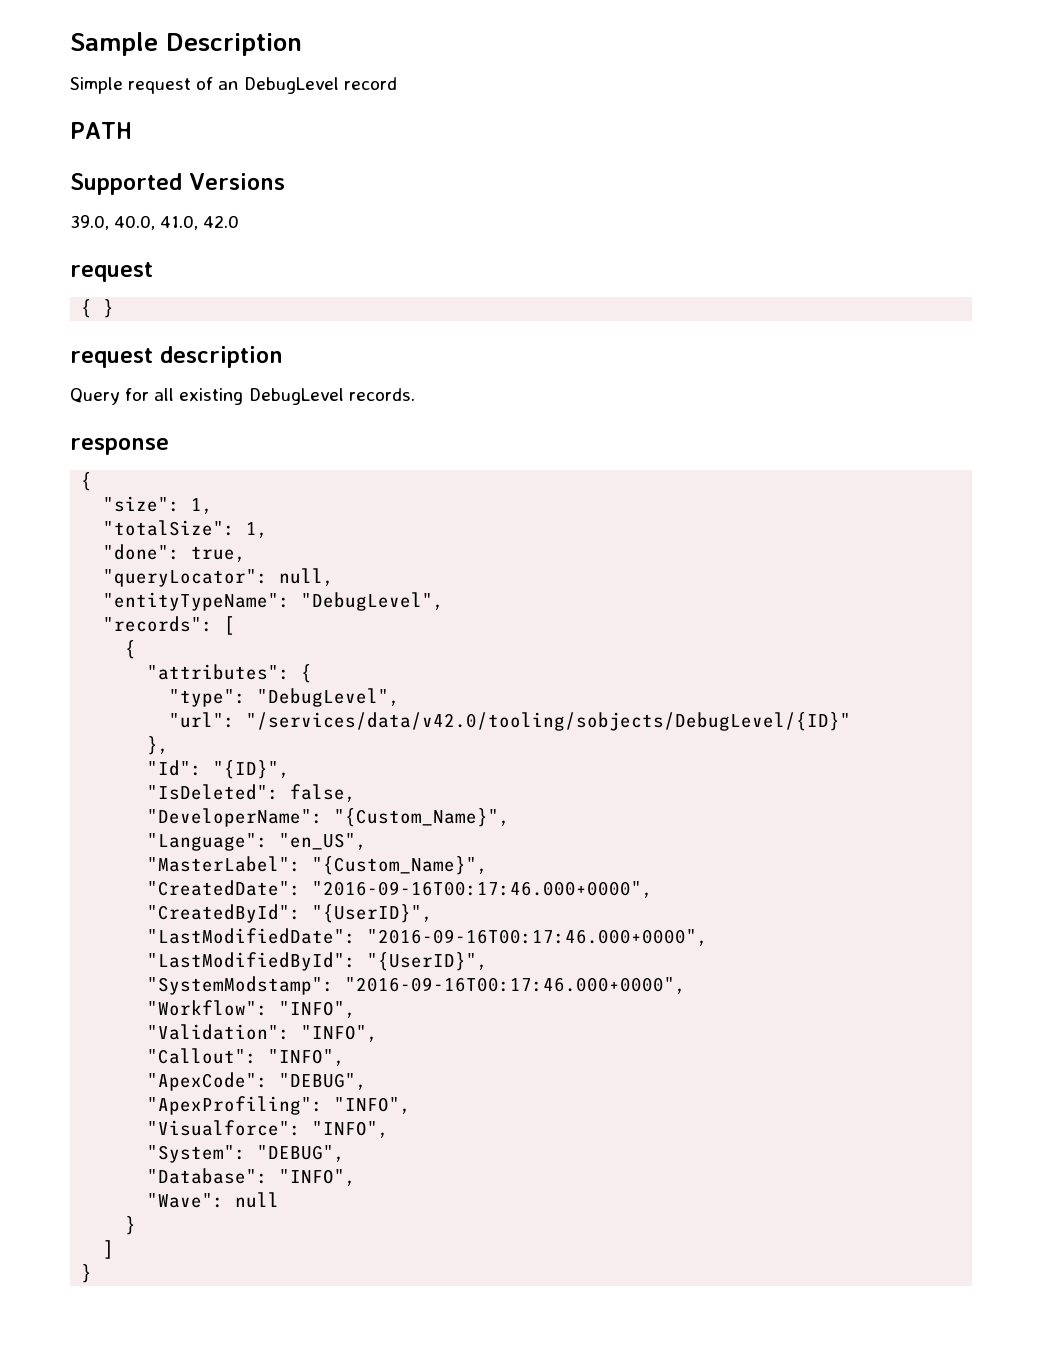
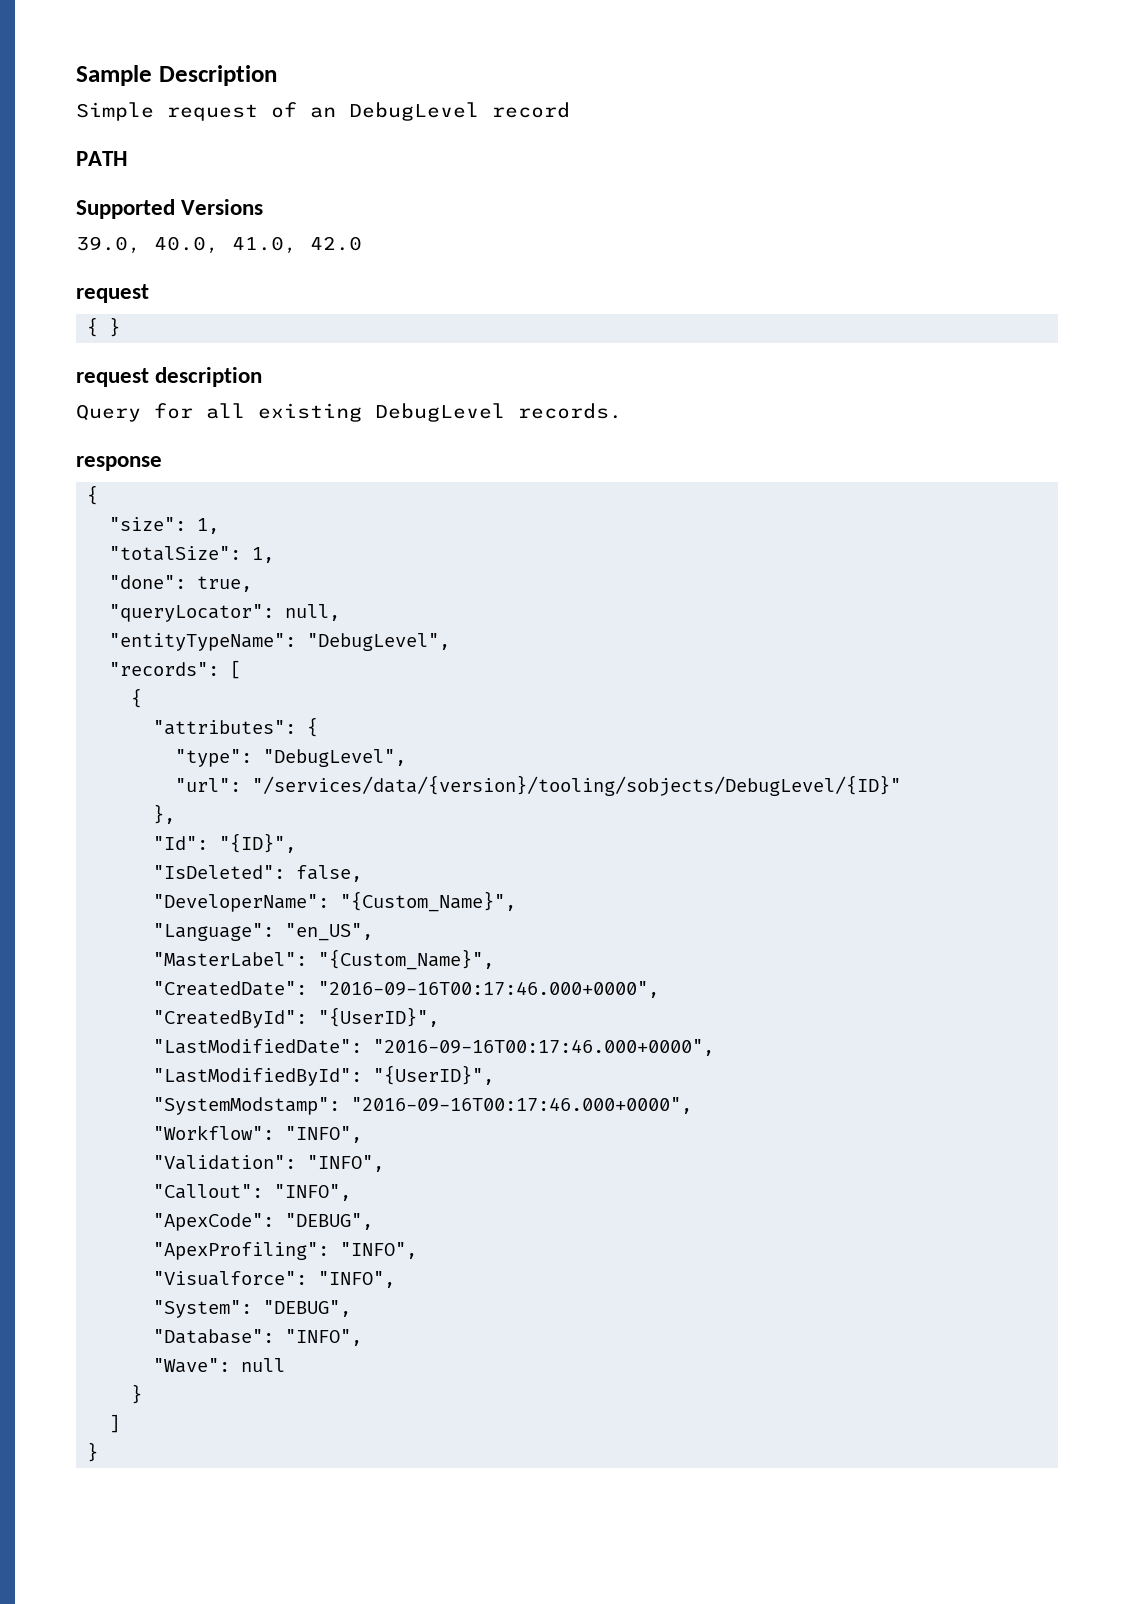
- "url": "/services/data/v42.0/tooling/sobjects/DebugLevel/{ID}"
+ "url": "/services/data/{version}/tooling/sobjects/DebugLevel/{ID}"

